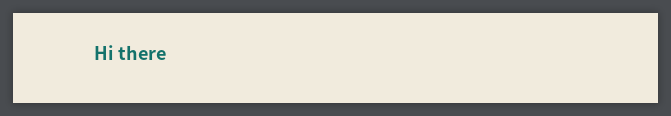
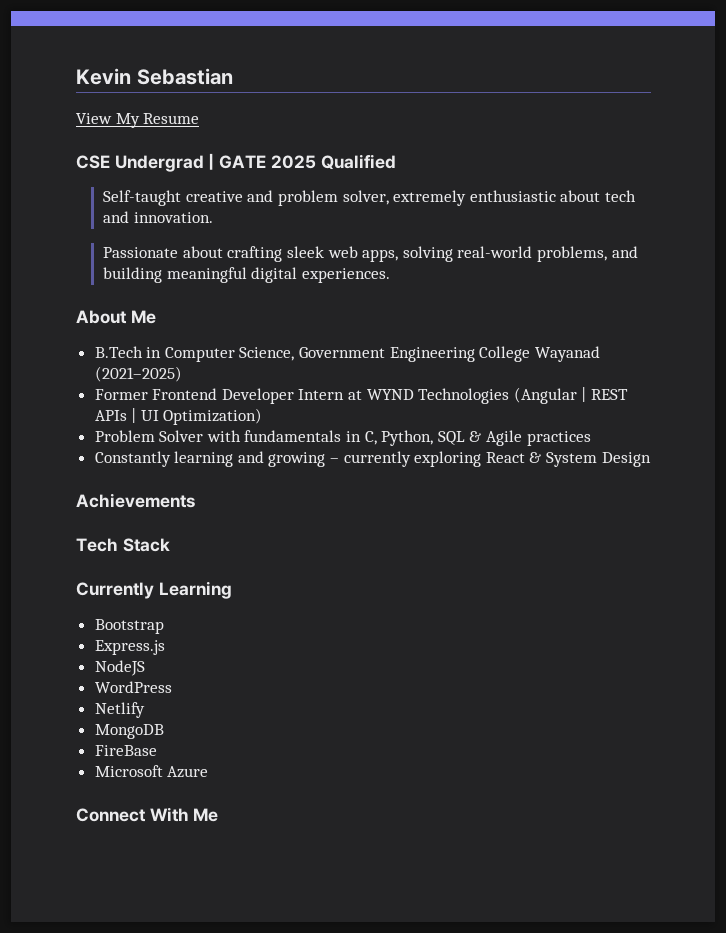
- Hi there
+ Kevin Sebastian
+ View My Resume
+ CSE Undergrad | GATE 2025 Qualified
+ Self-taught creative and problem solver, extremely enthusiastic about tech and innovation.
+ Passionate about crafting sleek web apps, solving real-world problems, and building meaningful digital experiences.
+ About Me
+ B.Tech in Computer Science, Government Engineering College Wayanad (2021–2025)
+ Former Frontend Developer Intern at WYND Technologies (Angular | REST APIs | UI Optimization)
+ Problem Solver with fundamentals in C, Python, SQL & Agile practices
+ Constantly learning and growing – currently exploring React & System Design
+ Achievements
+ Tech Stack
+ Currently Learning
+ Bootstrap
+ Express.js
+ NodeJS
+ WordPress
+ Netlify
+ MongoDB
+ FireBase
+ Microsoft Azure
+ Connect With Me

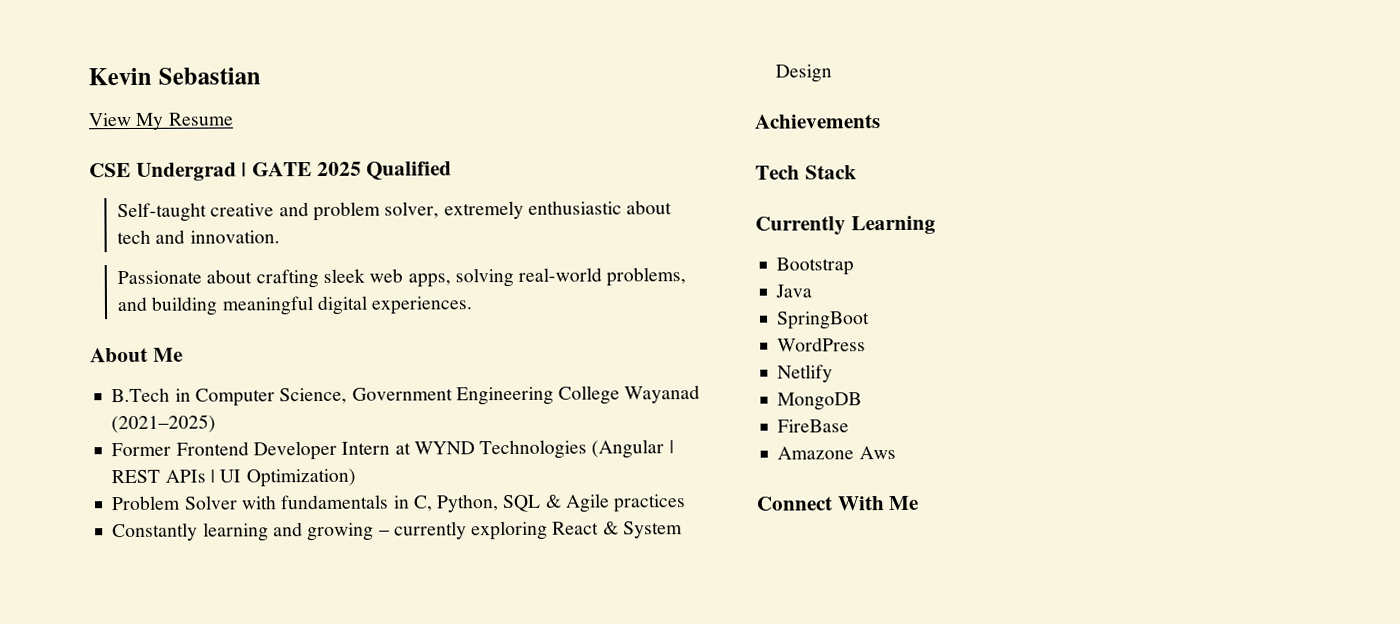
- Express.js
- NodeJS
+ Java
+ SpringBoot
- Microsoft Azure
+ Amazone Aws

